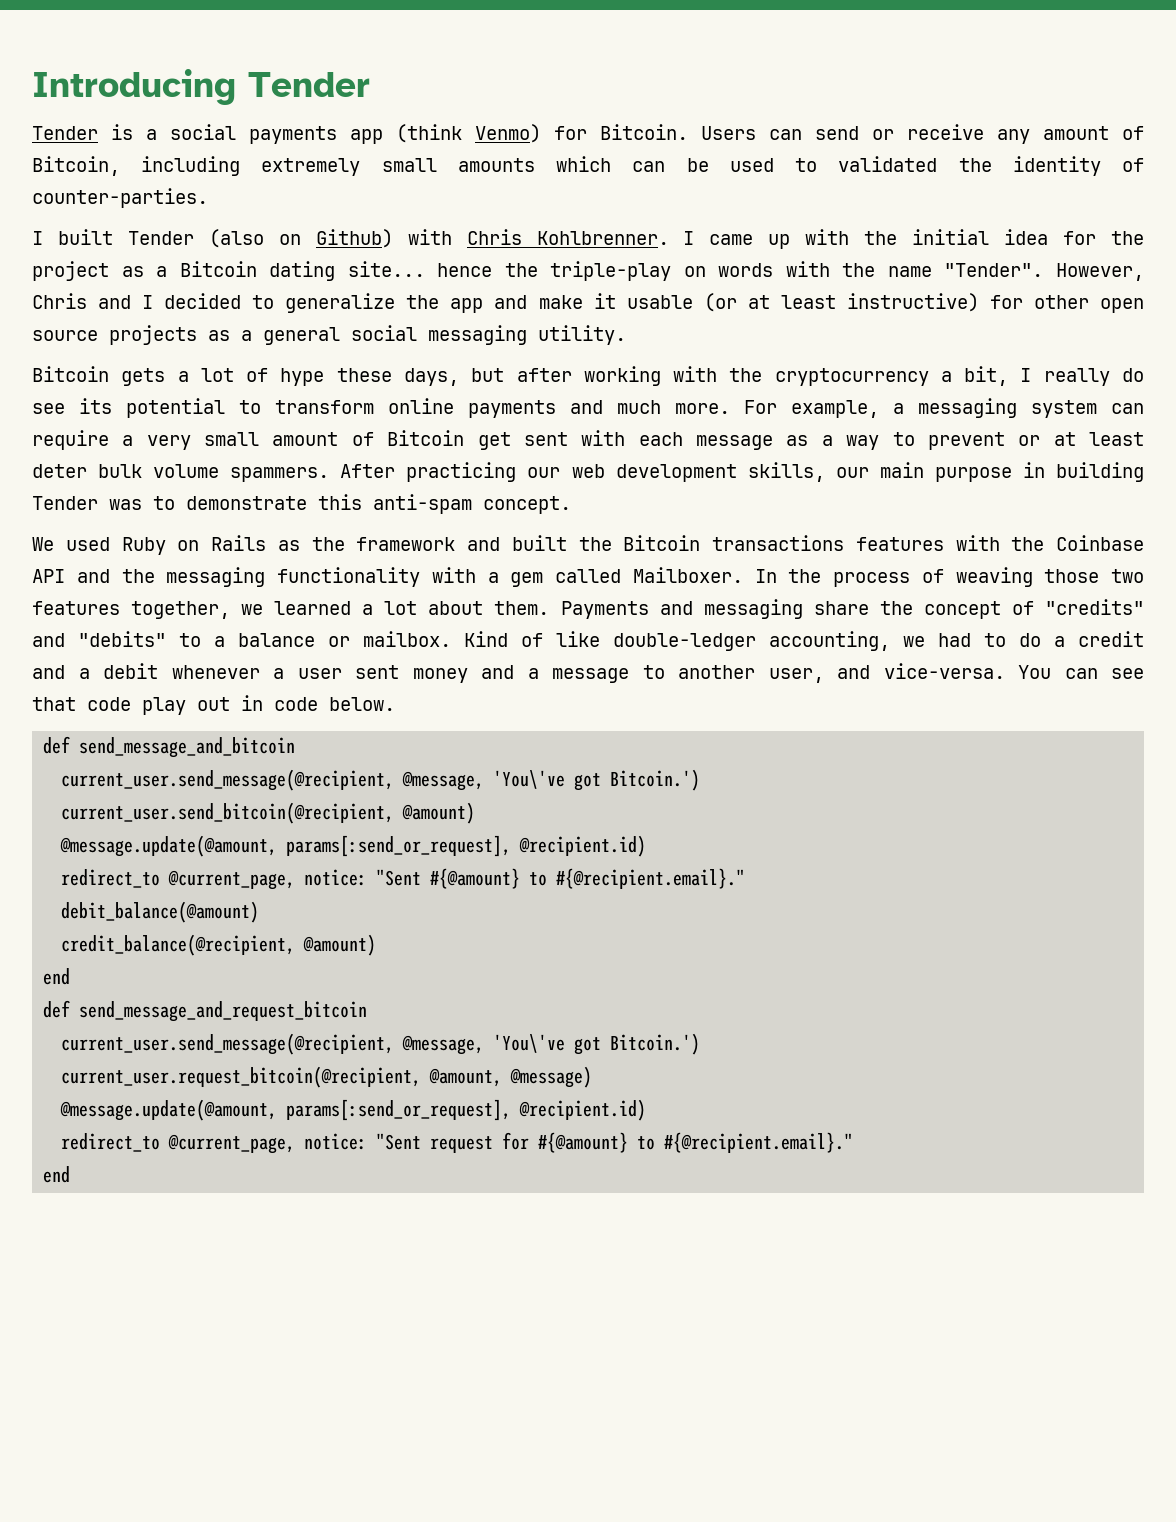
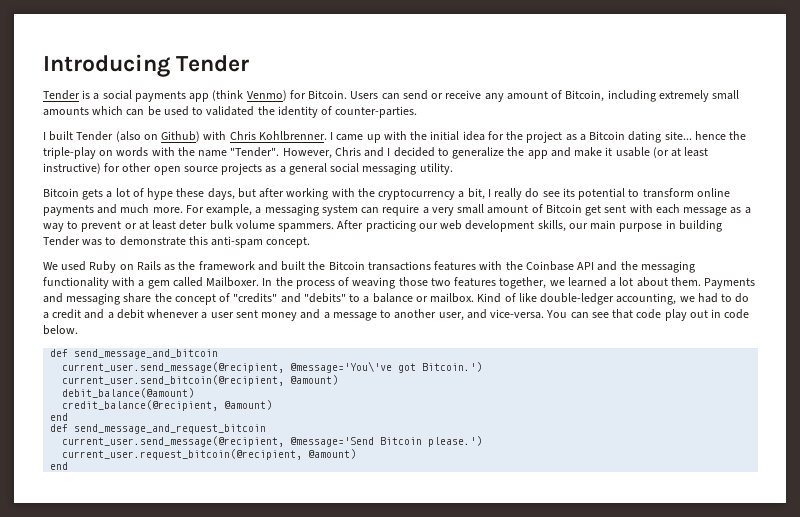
  def send_message_and_bitcoin
- current_user.send_message(@recipient, @message, 'You\'ve got Bitcoin.')
+ current_user.send_message(@recipient, @message='You\'ve got Bitcoin.')
  current_user.send_bitcoin(@recipient, @amount)
- @message.update(@amount, params[:send_or_request], @recipient.id)
- redirect_to @current_page, notice: "Sent #{@amount} to #{@recipient.email}."
  def send_message_and_request_bitcoin
- current_user.send_message(@recipient, @message, 'You\'ve got Bitcoin.')
- current_user.request_bitcoin(@recipient, @amount, @message)
- @message.update(@amount, params[:send_or_request], @recipient.id)
- redirect_to @current_page, notice: "Sent request for #{@amount} to #{@recipient.email}."
+ current_user.send_message(@recipient, @message='Send Bitcoin please.')
+ current_user.request_bitcoin(@recipient, @amount)

